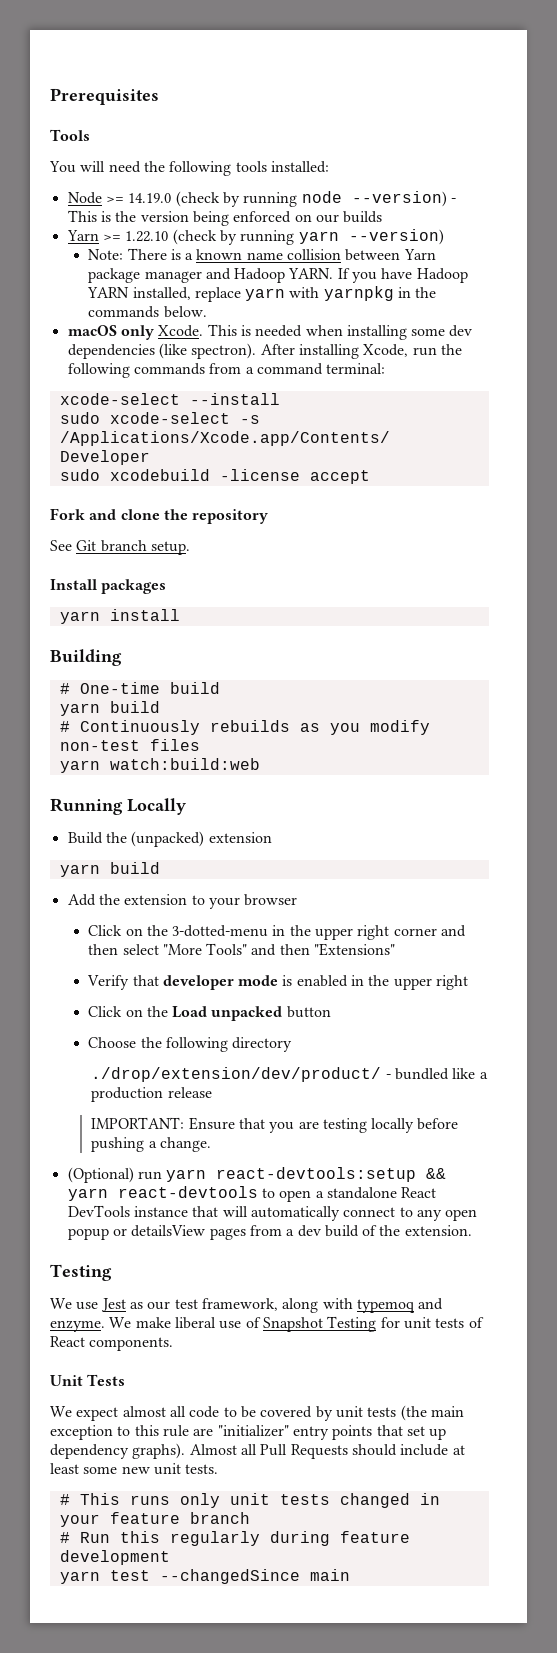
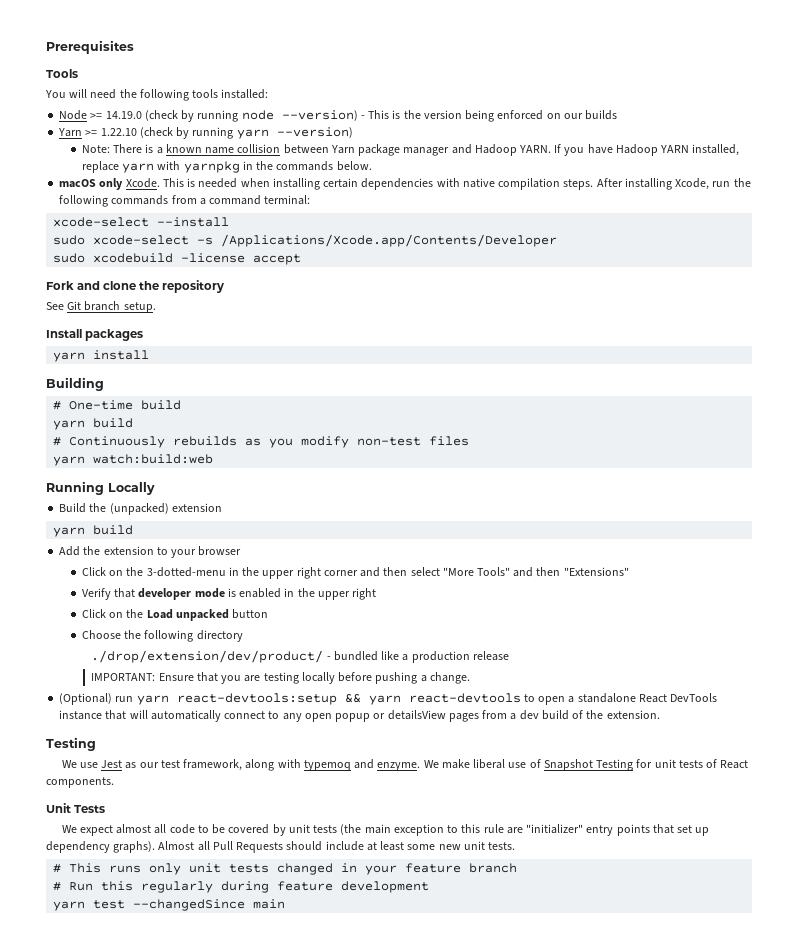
- This is needed when installing some dev dependencies (like spectron).
+ This is needed when installing certain dependencies with native compilation steps.

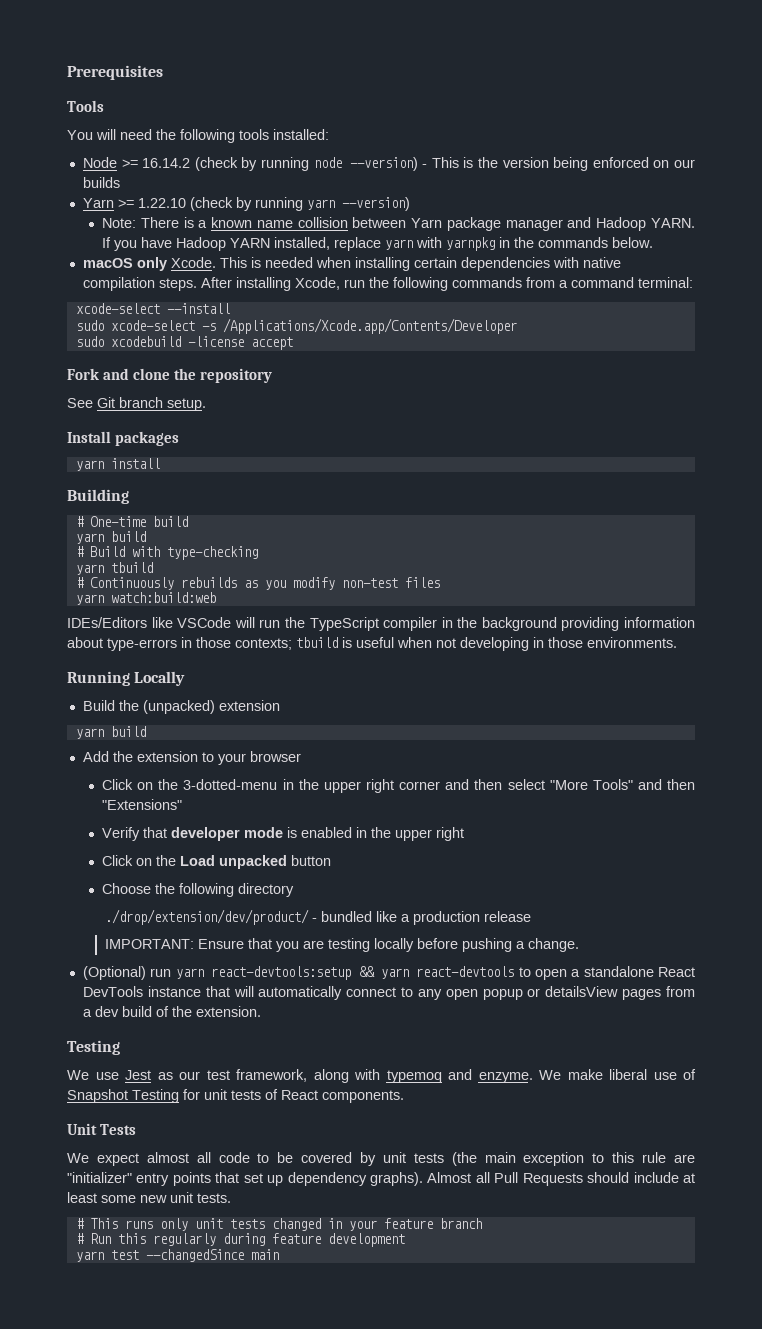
- Node >= 14.19.0 (check by running node --version) - This is the version being enforced on our builds
+ Node >= 16.14.2 (check by running node --version) - This is the version being enforced on our builds
+ # Build with type-checking
+ yarn tbuild
+ IDEs/Editors like VSCode will run the TypeScript compiler in the background providing information about type-errors in those contexts; tbuild is useful when not developing in those environments.

